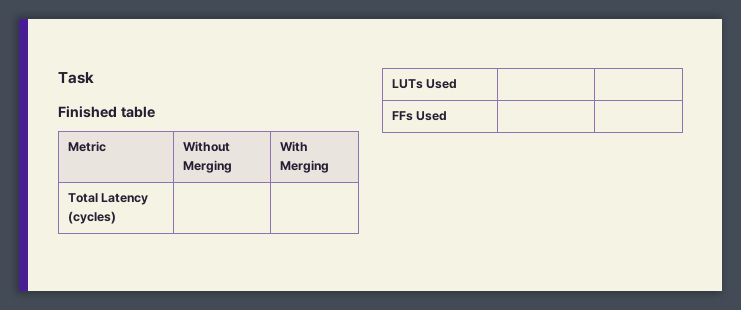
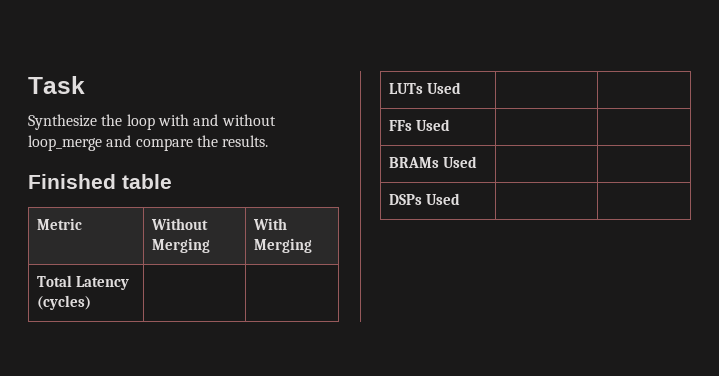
+ Synthesize the loop with and without loop_merge and compare the results.
+ BRAMs Used | |
+ DSPs Used | |

